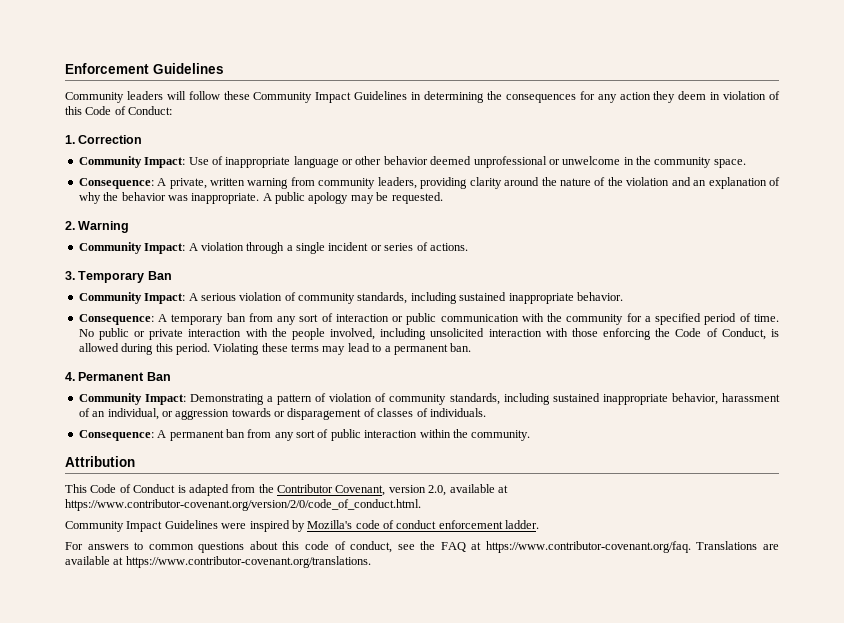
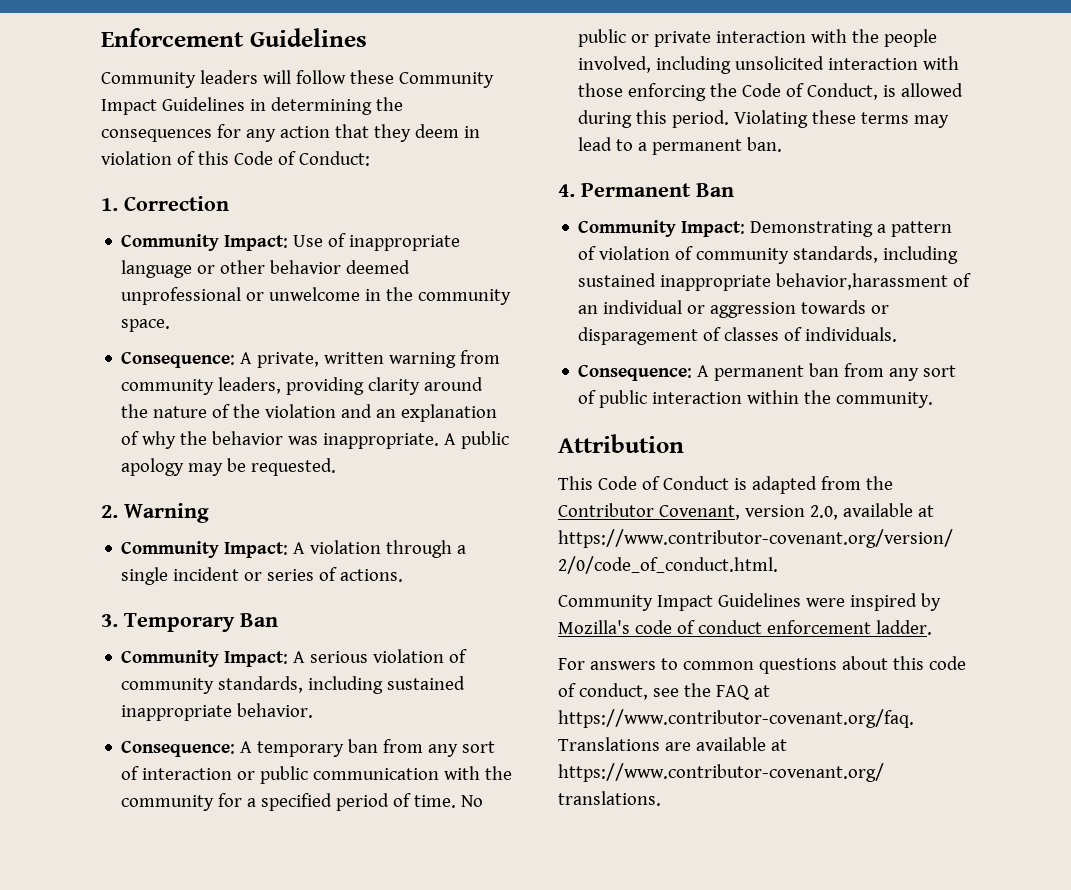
- Community leaders will follow these Community Impact Guidelines in determining the consequences for any action they deem in violation of this Code of Conduct:
+ Community leaders will follow these Community Impact Guidelines in determining the consequences for any action that they deem in violation of this Code of Conduct:
- Community Impact: Demonstrating a pattern of violation of community standards, including sustained inappropriate behavior, harassment of an individual, or aggression towards or disparagement of classes of individuals.
+ Community Impact: Demonstrating a pattern of violation of community standards, including sustained inappropriate behavior,harassment of an individual or aggression towards or disparagement of classes of individuals.

